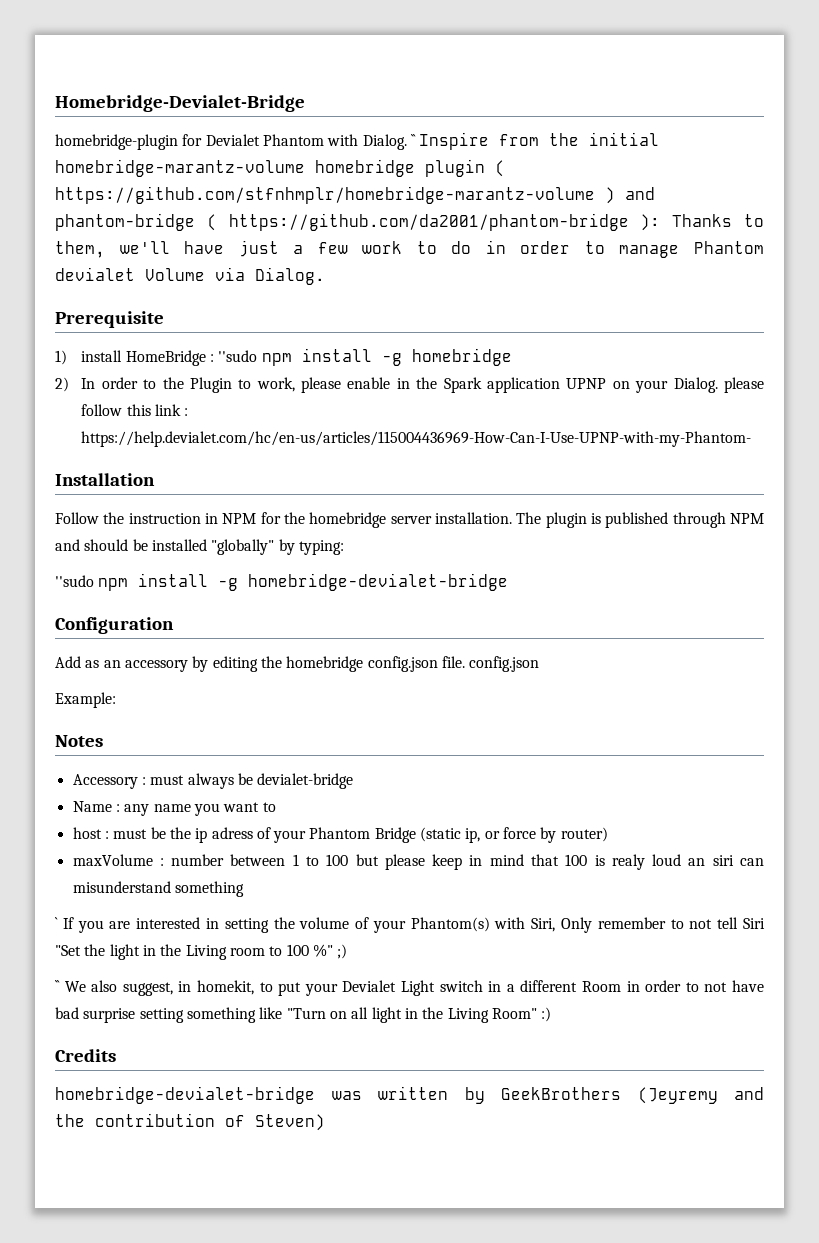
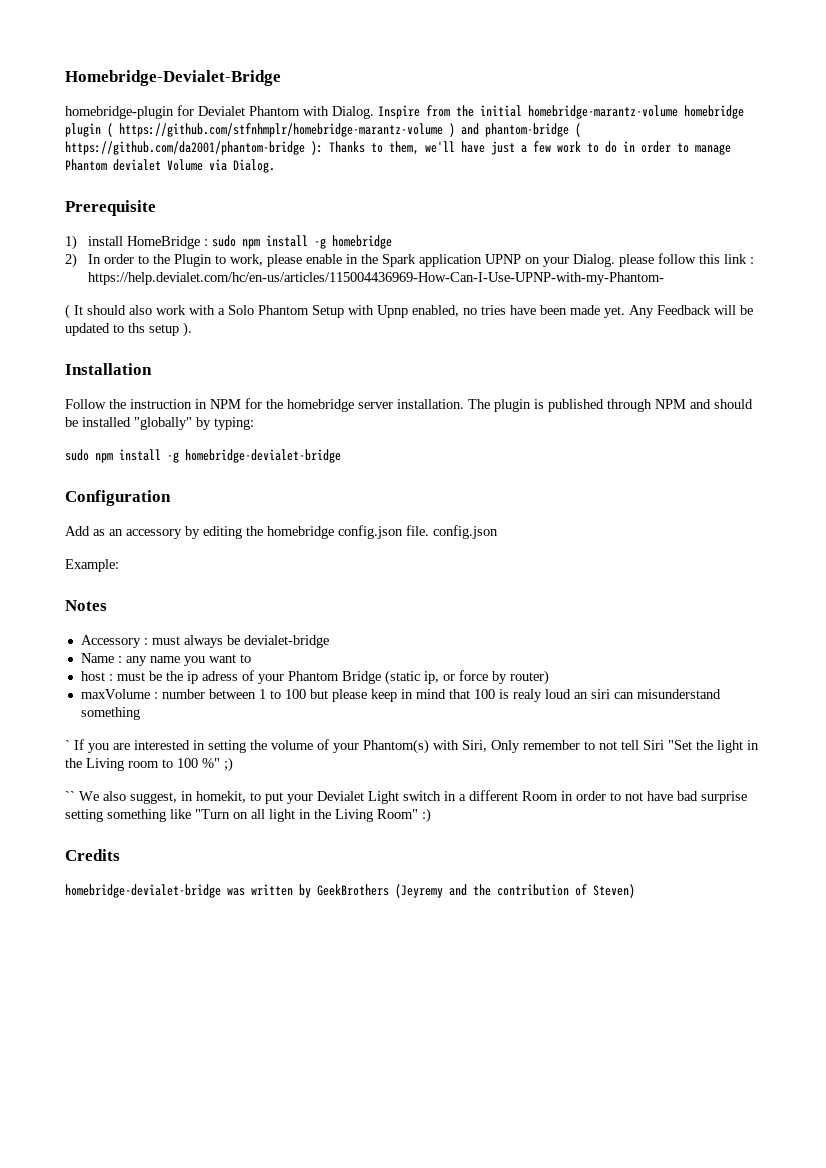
- `` Inspire from the initial homebridge-marantz-volume homebridge plugin ( https://github.com/stfnhmplr/homebridge-marantz-volume ) and phantom-bridge ( https://github.com/da2001/phantom-bridge ): Thanks to them, we'll have just a few work to do in order to manage Phantom devialet Volume via Dialog.
+ Inspire from the initial homebridge-marantz-volume homebridge plugin ( https://github.com/stfnhmplr/homebridge-marantz-volume ) and phantom-bridge ( https://github.com/da2001/phantom-bridge ): Thanks to them, we'll have just a few work to do in order to manage Phantom devialet Volume via Dialog.
- 1) install HomeBridge : ''sudo npm install -g homebridge
+ 1) install HomeBridge : sudo npm install -g homebridge
+ ( It should also work with a Solo Phantom Setup with Upnp enabled, no tries have been made yet. Any Feedback will be updated to ths setup ).
- ''sudo npm install -g homebridge-devialet-bridge
+ sudo npm install -g homebridge-devialet-bridge

